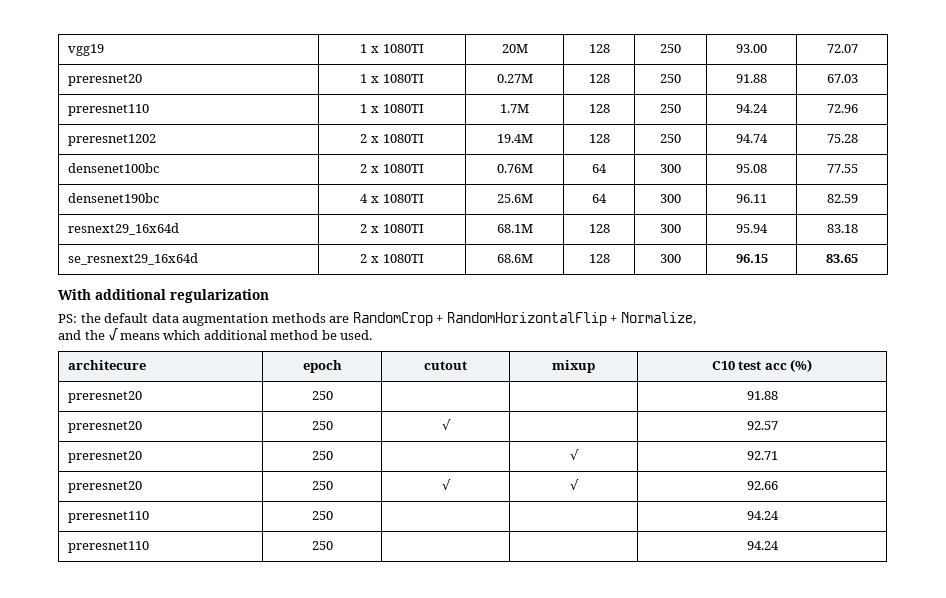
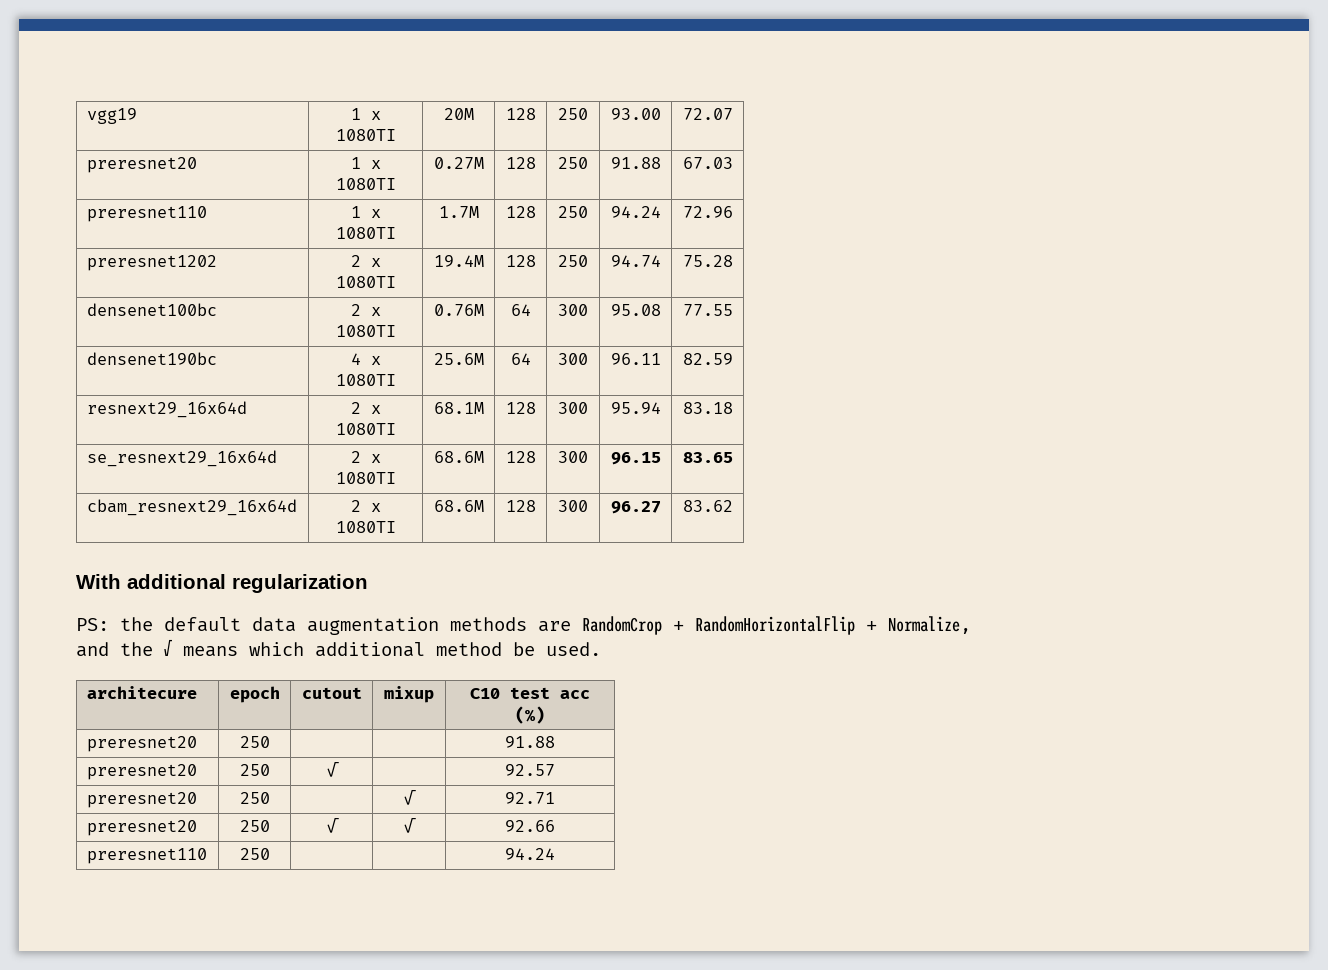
+ cbam_resnext29_16x64d | 2 x 1080TI | 68.6M | 128 | 300 | 96.27 | 83.62
  preresnet20 | 250 | √ | √ | 92.66
- preresnet110 | 250 | | | 94.24

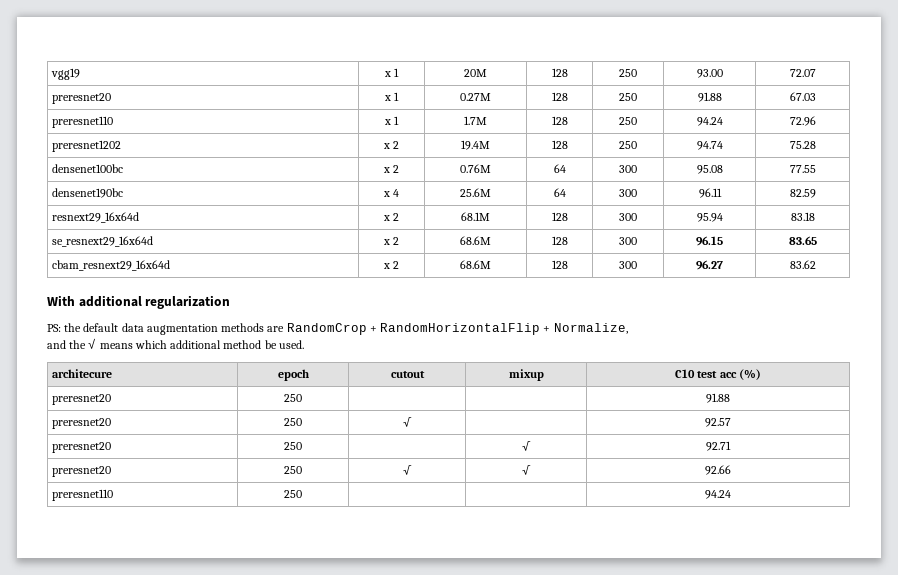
- vgg19 | 1 x 1080TI | 20M | 128 | 250 | 93.00 | 72.07
+ vgg19 | x 1 | 20M | 128 | 250 | 93.00 | 72.07
- preresnet20 | 1 x 1080TI | 0.27M | 128 | 250 | 91.88 | 67.03
+ preresnet20 | x 1 | 0.27M | 128 | 250 | 91.88 | 67.03
- preresnet110 | 1 x 1080TI | 1.7M | 128 | 250 | 94.24 | 72.96
+ preresnet110 | x 1 | 1.7M | 128 | 250 | 94.24 | 72.96
- preresnet1202 | 2 x 1080TI | 19.4M | 128 | 250 | 94.74 | 75.28
+ preresnet1202 | x 2 | 19.4M | 128 | 250 | 94.74 | 75.28
- densenet100bc | 2 x 1080TI | 0.76M | 64 | 300 | 95.08 | 77.55
+ densenet100bc | x 2 | 0.76M | 64 | 300 | 95.08 | 77.55
- densenet190bc | 4 x 1080TI | 25.6M | 64 | 300 | 96.11 | 82.59
+ densenet190bc | x 4 | 25.6M | 64 | 300 | 96.11 | 82.59
- resnext29_16x64d | 2 x 1080TI | 68.1M | 128 | 300 | 95.94 | 83.18
+ resnext29_16x64d | x 2 | 68.1M | 128 | 300 | 95.94 | 83.18
- se_resnext29_16x64d | 2 x 1080TI | 68.6M | 128 | 300 | 96.15 | 83.65
+ se_resnext29_16x64d | x 2 | 68.6M | 128 | 300 | 96.15 | 83.65
- cbam_resnext29_16x64d | 2 x 1080TI | 68.6M | 128 | 300 | 96.27 | 83.62
+ cbam_resnext29_16x64d | x 2 | 68.6M | 128 | 300 | 96.27 | 83.62

